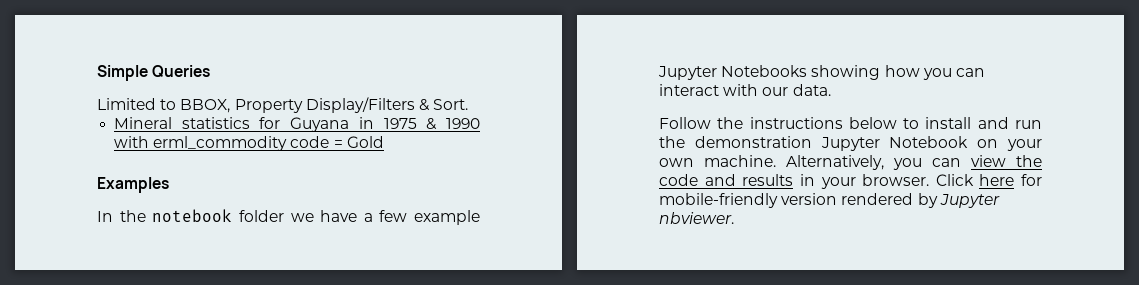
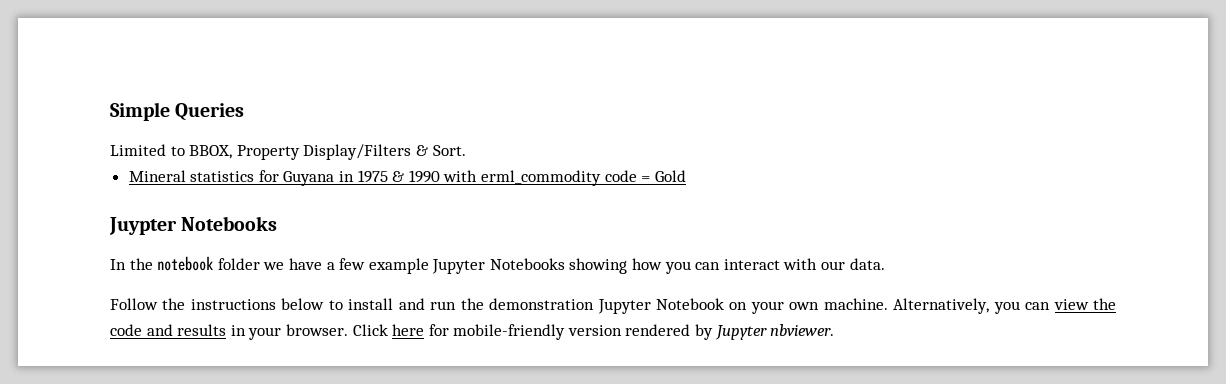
- Examples
+ Juypter Notebooks

